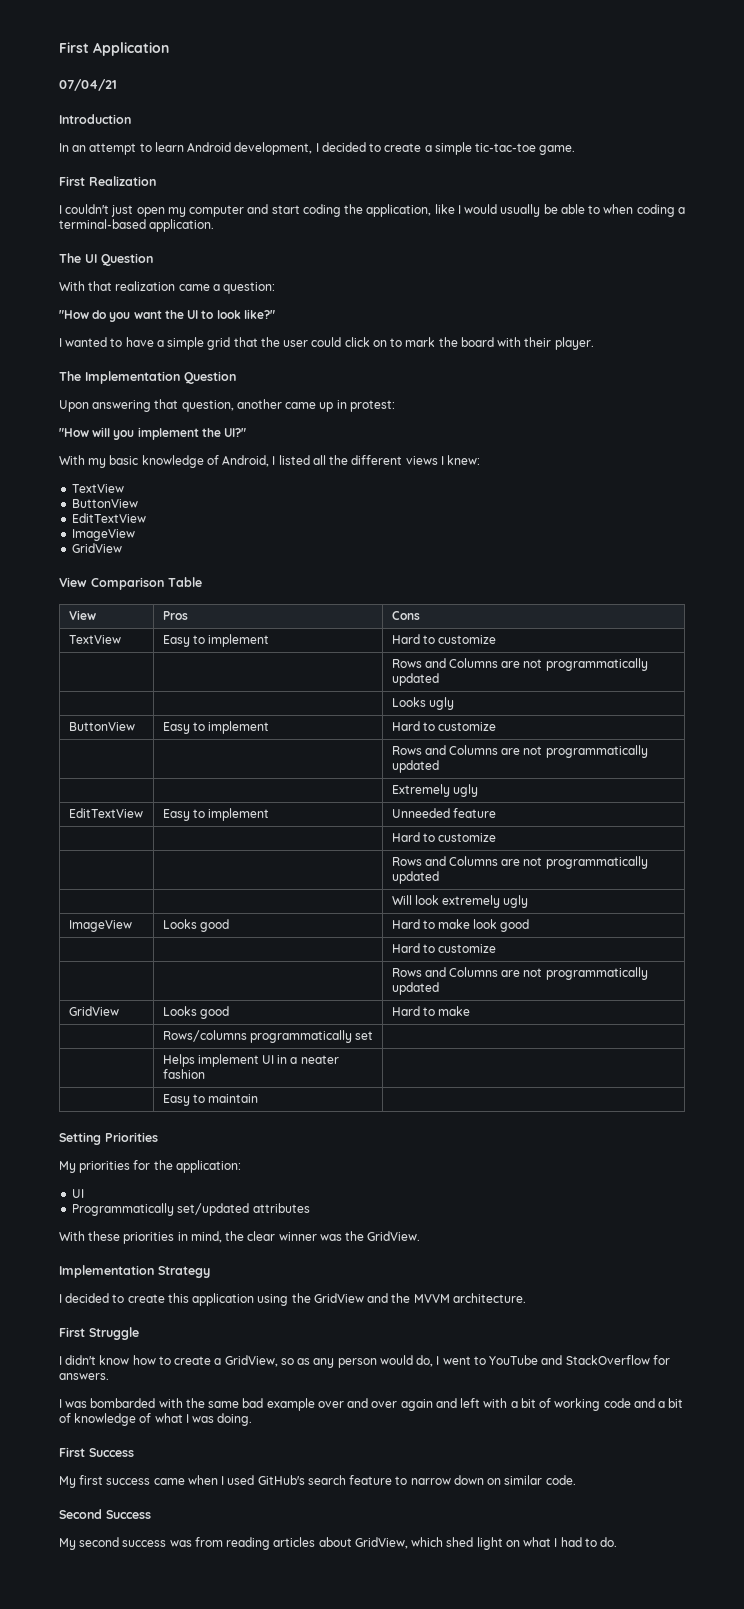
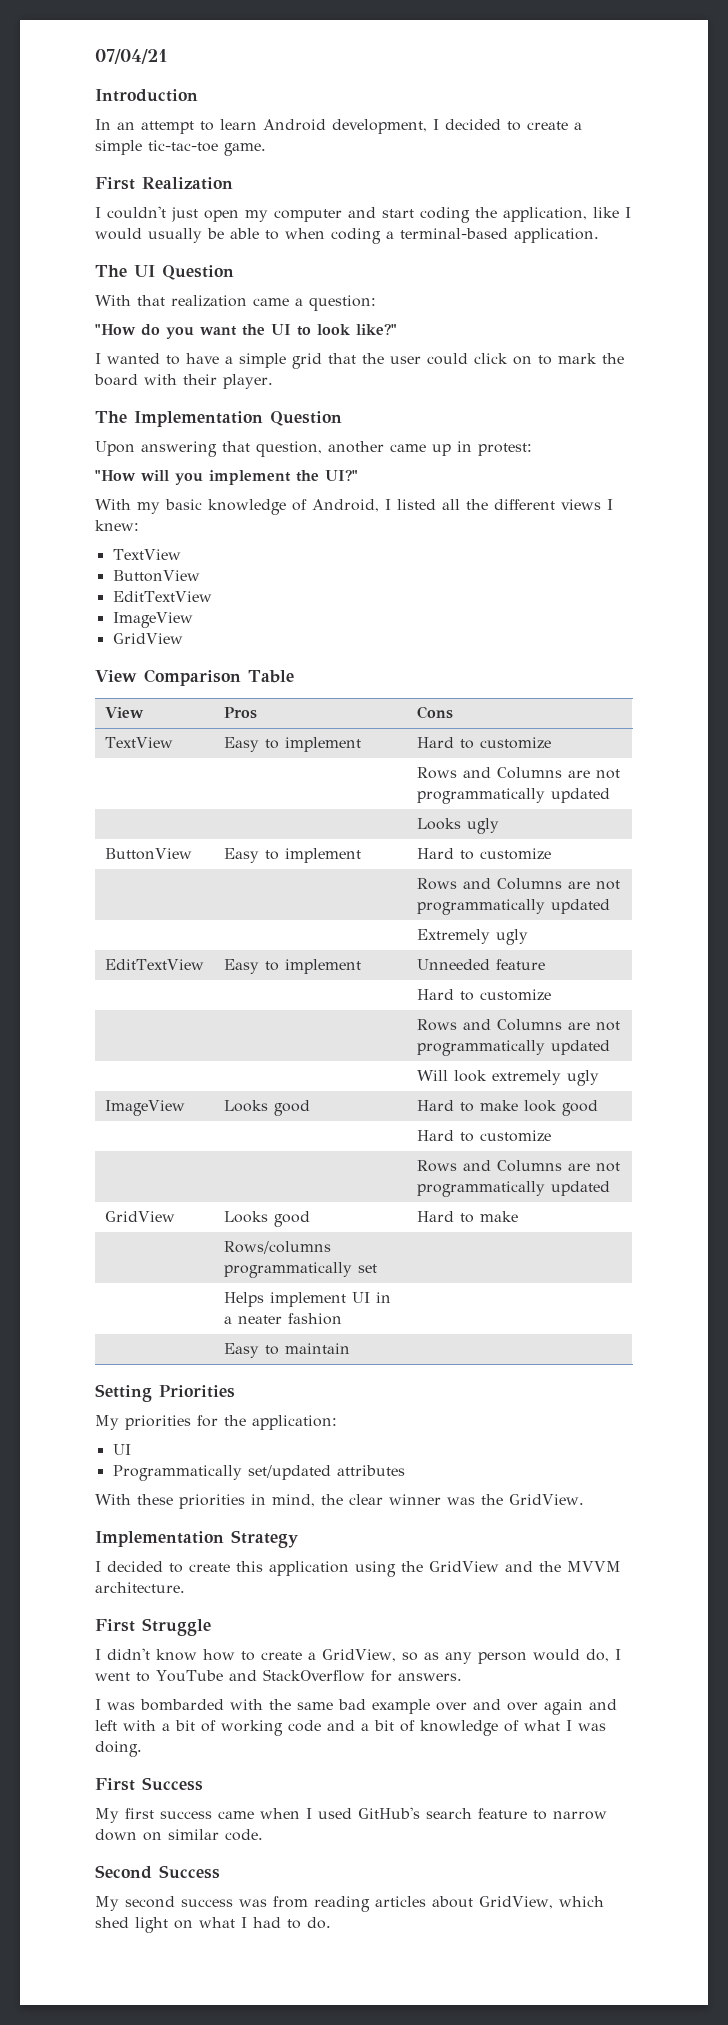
- First Application

